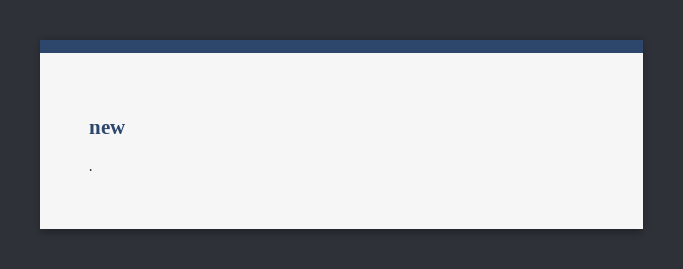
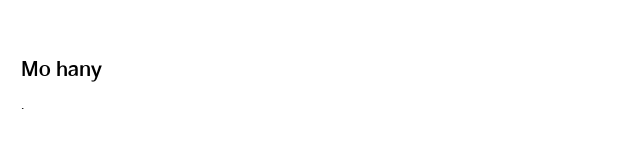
- new
+ Mo hany

